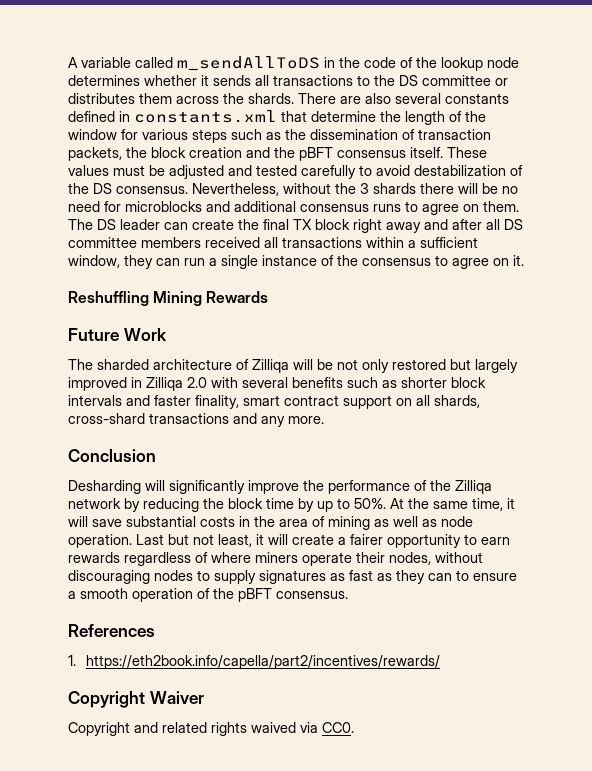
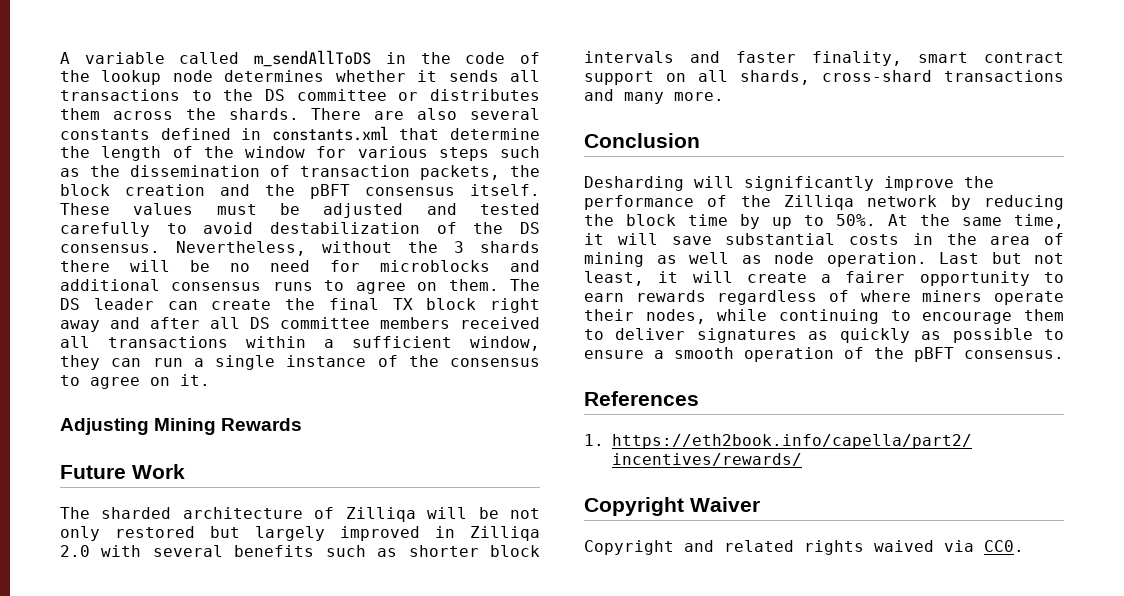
- Reshuffling Mining Rewards
+ Adjusting Mining Rewards
- The sharded architecture of Zilliqa will be not only restored but largely improved in Zilliqa 2.0 with several benefits such as shorter block intervals and faster finality, smart contract support on all shards, cross-shard transactions and any more.
+ The sharded architecture of Zilliqa will be not only restored but largely improved in Zilliqa 2.0 with several benefits such as shorter block intervals and faster finality, smart contract support on all shards, cross-shard transactions and many more.
- Last but not least, it will create a fairer opportunity to earn rewards regardless of where miners operate their nodes, without discouraging nodes to supply signatures as fast as they can to ensure a smooth operation of the pBFT consensus.
+ Last but not least, it will create a fairer opportunity to earn rewards regardless of where miners operate their nodes, while continuing to encourage them to deliver signatures as quickly as possible to ensure a smooth operation of the pBFT consensus.

